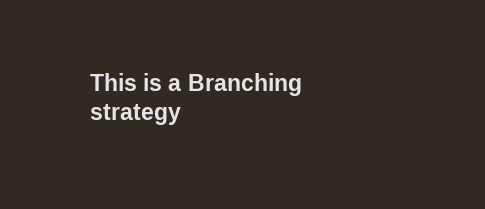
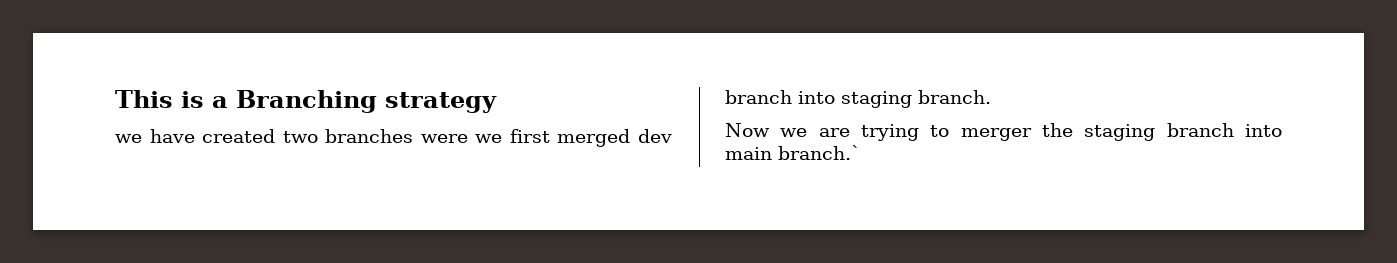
+ we have created two branches were we first merged dev branch into staging branch.
+ Now we are trying to merger the staging branch into main branch.`

